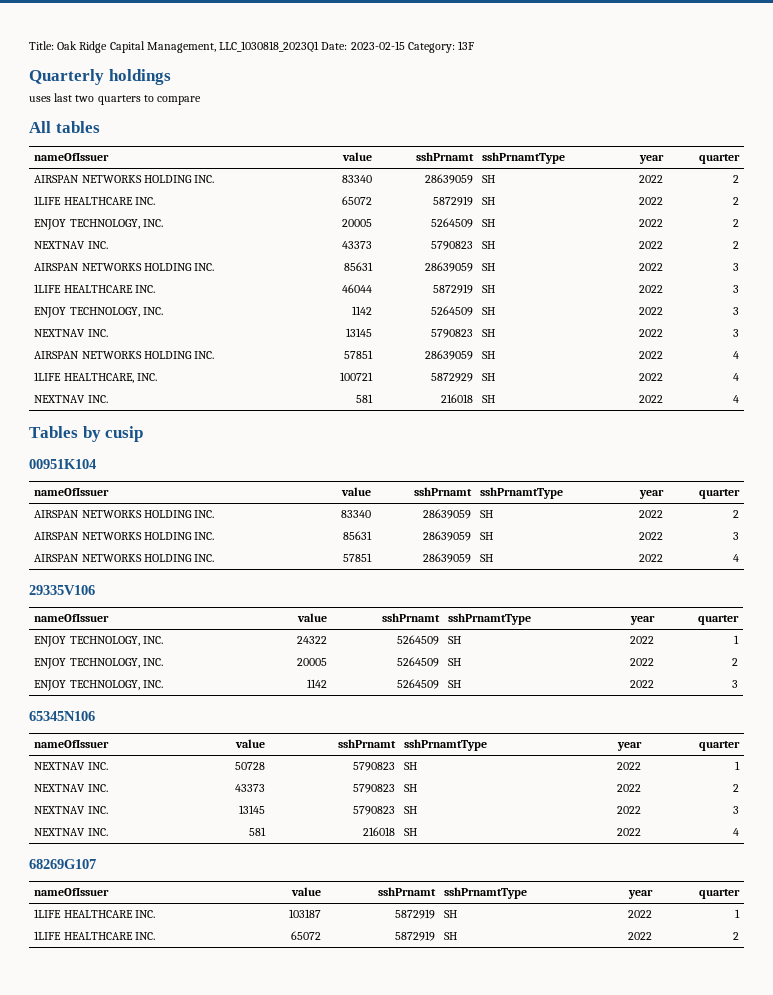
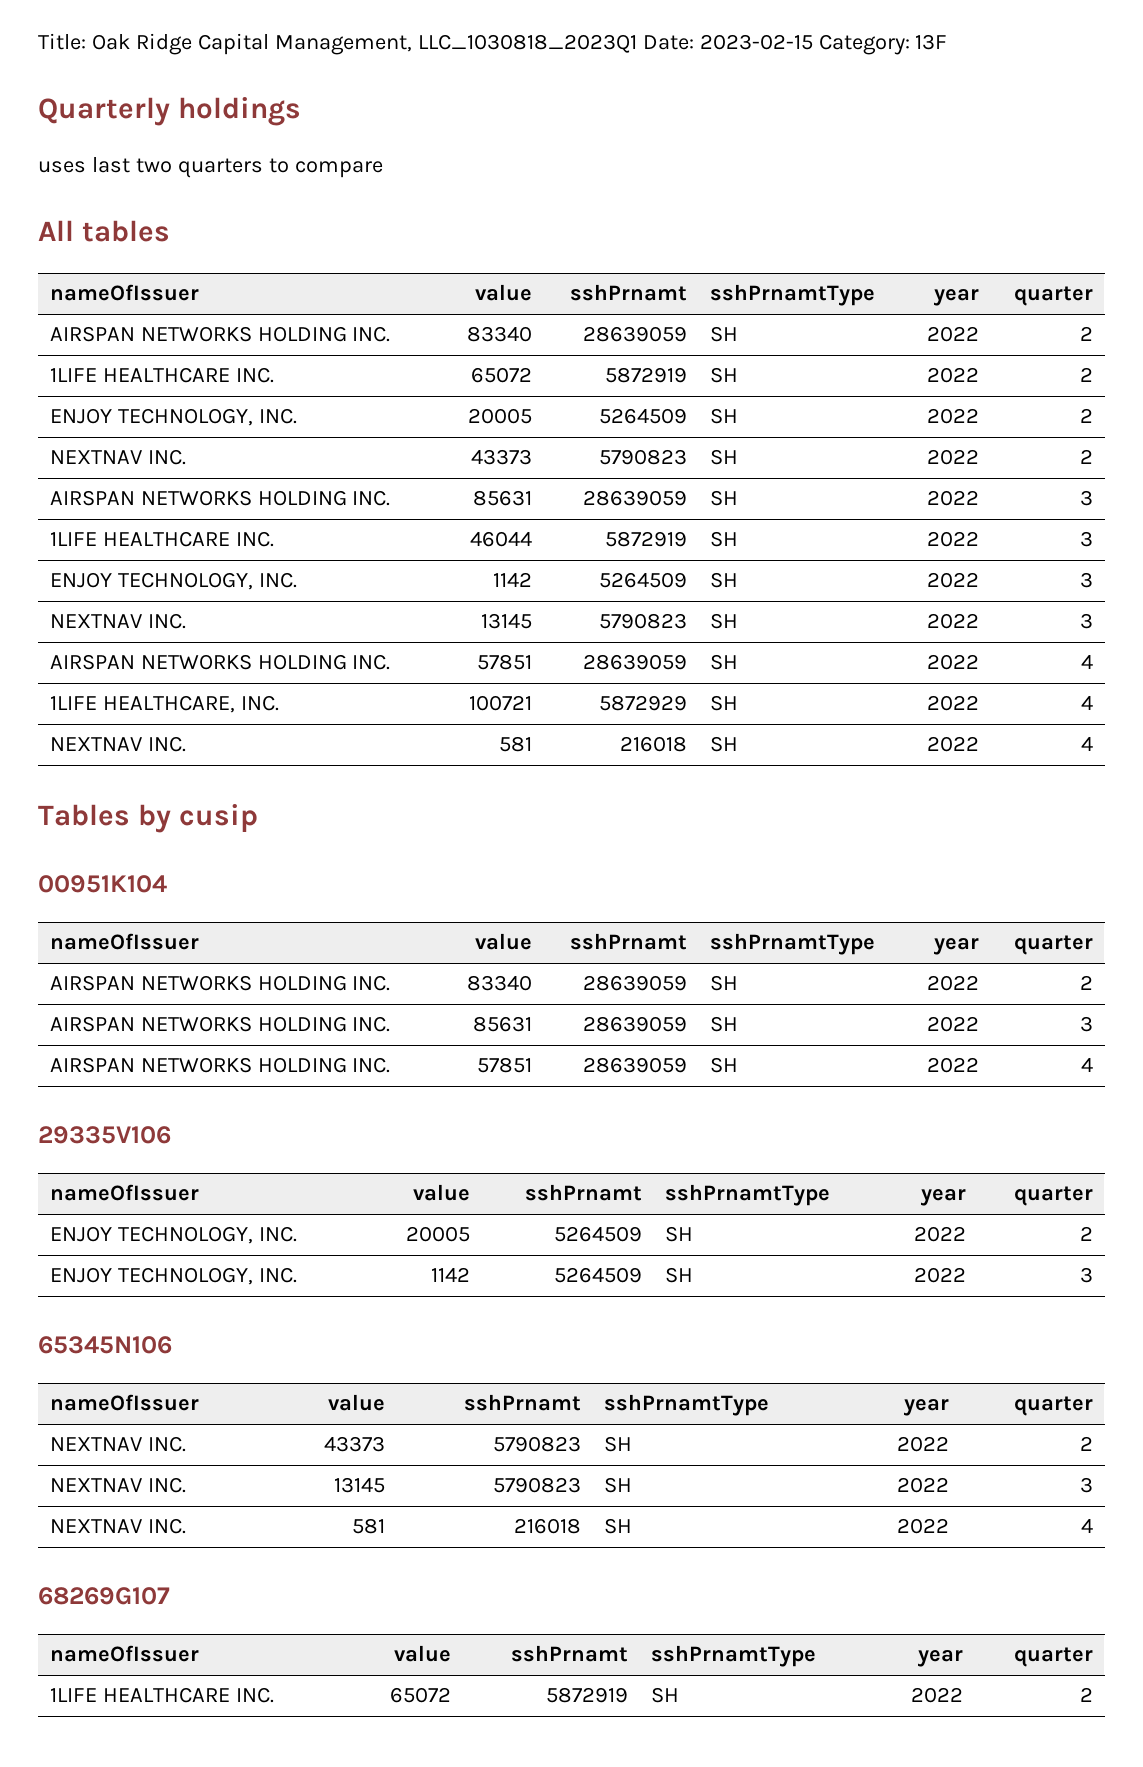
- ENJOY TECHNOLOGY, INC. | 24322 | 5264509 | SH | 2022 | 1
- NEXTNAV INC. | 50728 | 5790823 | SH | 2022 | 1
- 1LIFE HEALTHCARE INC. | 103187 | 5872919 | SH | 2022 | 1

